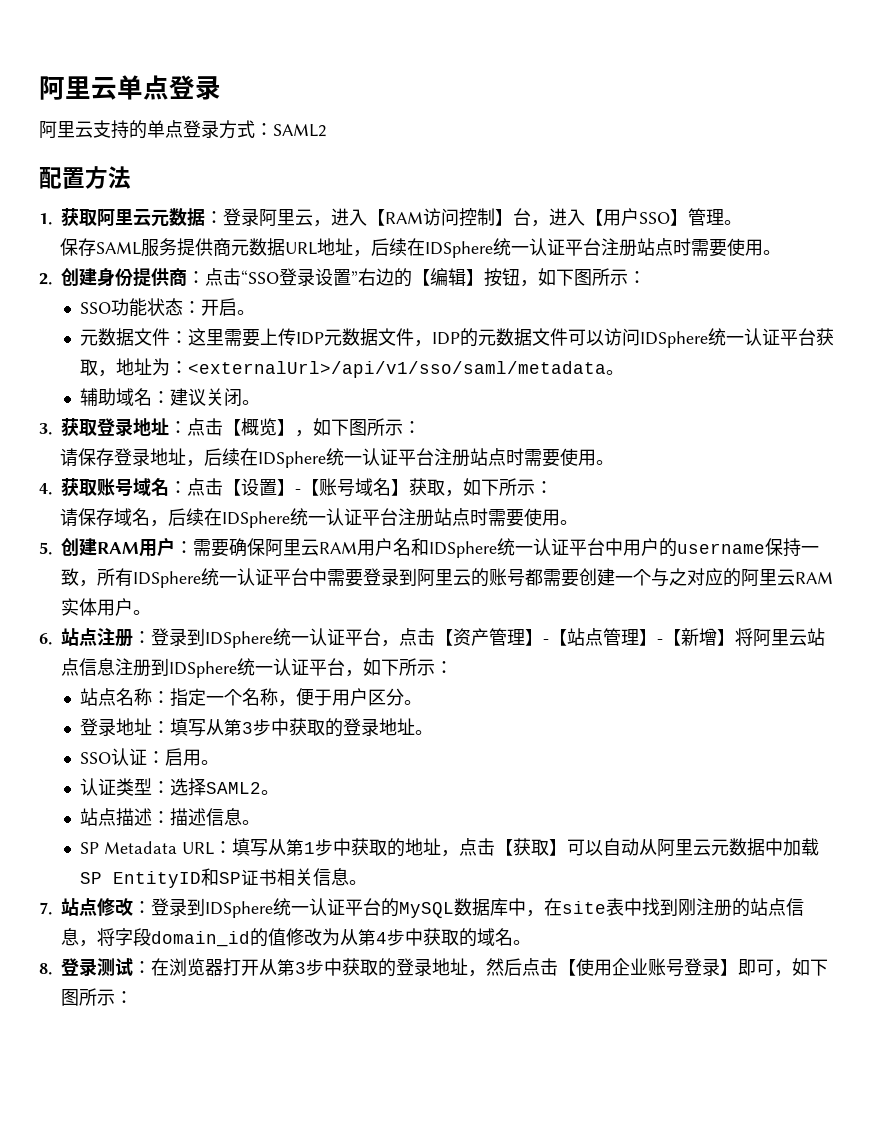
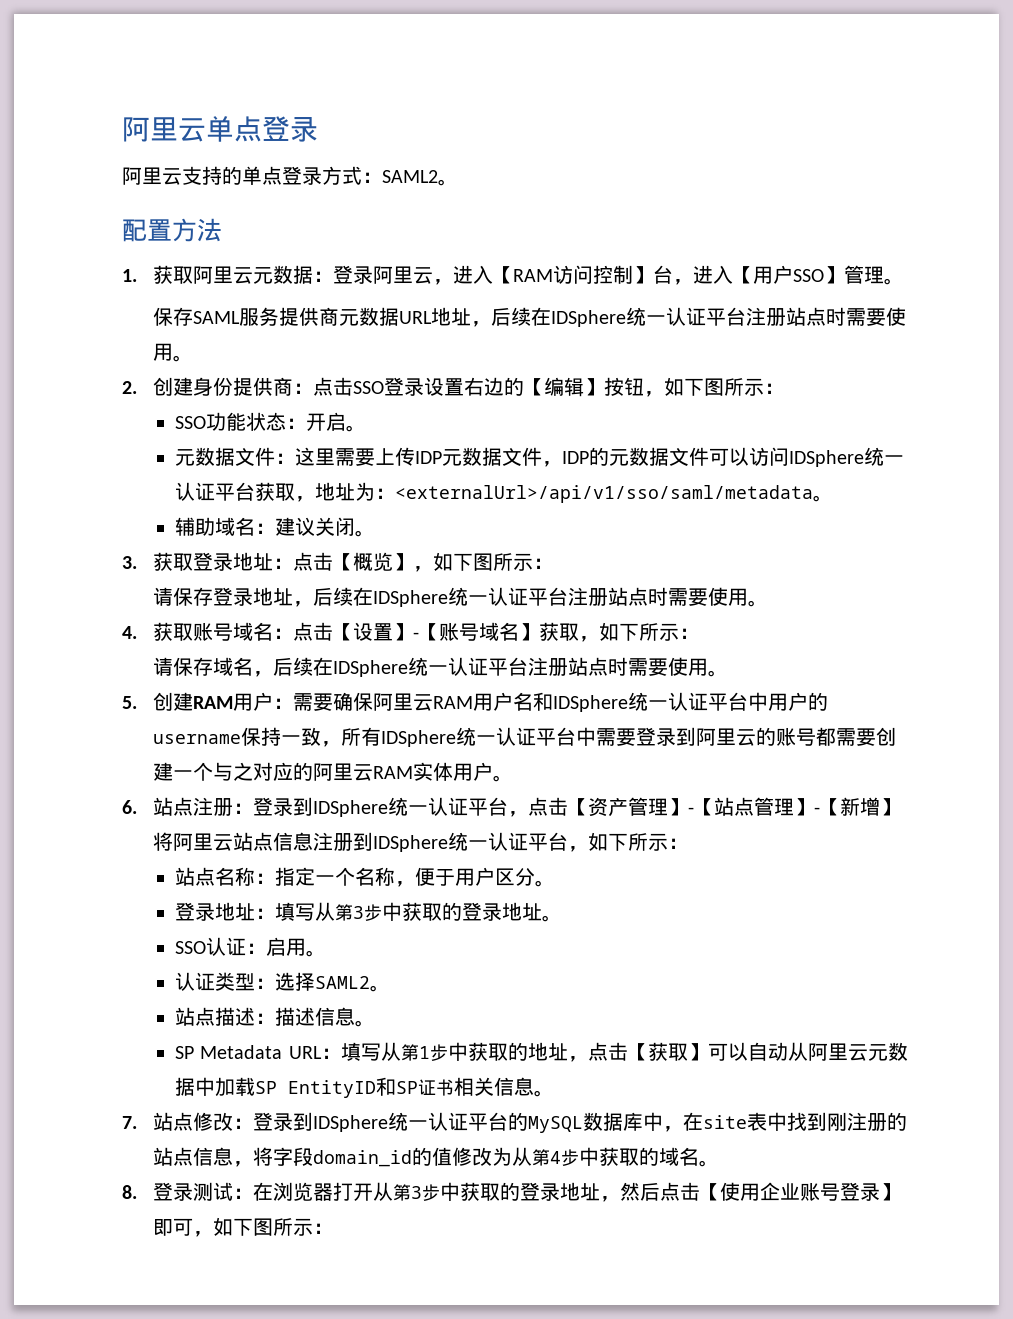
- 阿里云支持的单点登录方式：SAML2
+ 阿里云支持的单点登录方式：SAML2。
- 2.创建身份提供商：点击“SSO登录设置”右边的【编辑】按钮，如下图所示：
+ 2.创建身份提供商：点击SSO登录设置右边的【编辑】按钮，如下图所示：

